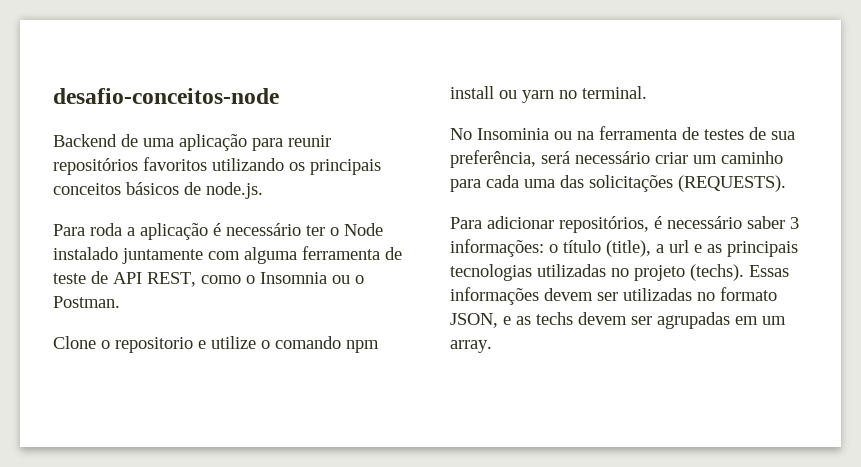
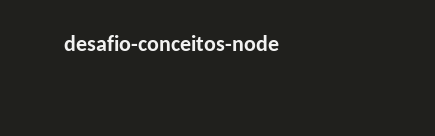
- Backend de uma aplicação para reunir repositórios favoritos utilizando os principais conceitos básicos de node.js.
- Para roda a aplicação é necessário ter o Node instalado juntamente com alguma ferramenta de teste de API REST, como o Insomnia ou o Postman.
- Clone o repositorio e utilize o comando npm install ou yarn no terminal.
- No Insominia ou na ferramenta de testes de sua preferência, será necessário criar um caminho para cada uma das solicitações (REQUESTS).
- Para adicionar repositórios, é necessário saber 3 informações: o título (title), a url e as principais tecnologias utilizadas no projeto (techs). Essas informações devem ser utilizadas no formato JSON, e as techs devem ser agrupadas em um array.

